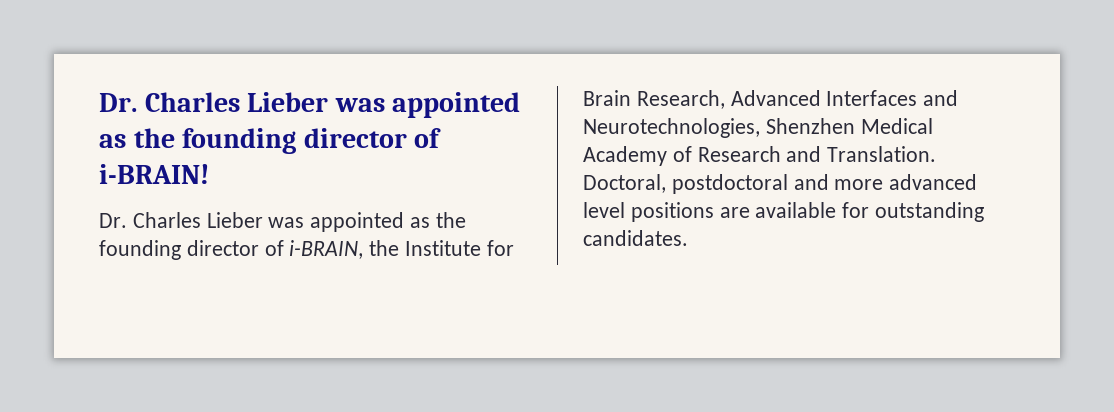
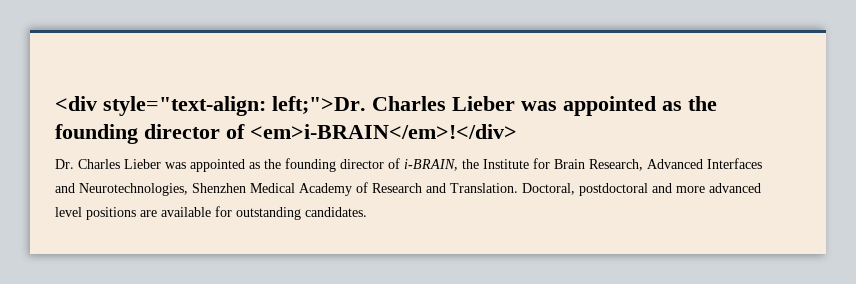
- Dr. Charles Lieber was appointed as the founding director of i-BRAIN!
+ <div style="text-align: left;">Dr. Charles Lieber was appointed as the founding director of <em>i-BRAIN</em>!</div>

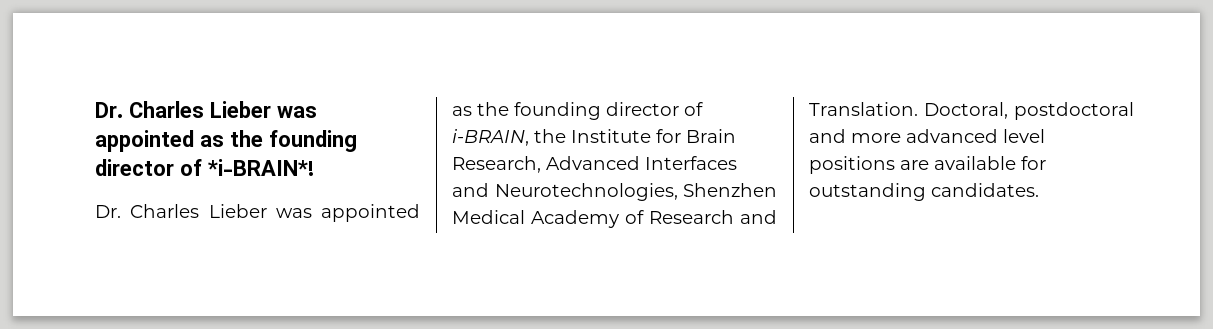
- <div style="text-align: left;">Dr. Charles Lieber was appointed as the founding director of <em>i-BRAIN</em>!</div>
+ Dr. Charles Lieber was appointed as the founding director of *i-BRAIN*!

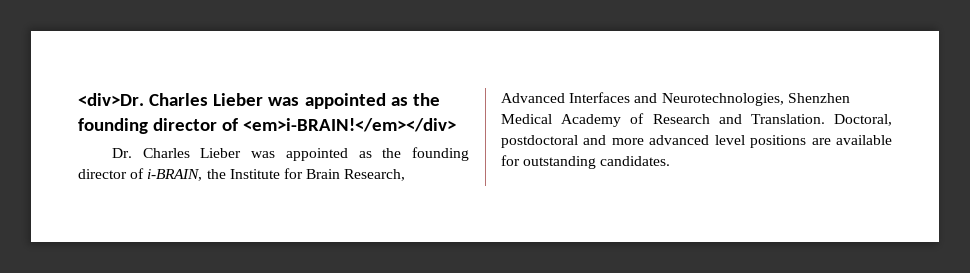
- Dr. Charles Lieber was appointed as the founding director of *i-BRAIN*!
+ <div>Dr. Charles Lieber was appointed as the founding director of <em>i-BRAIN!</em></div>

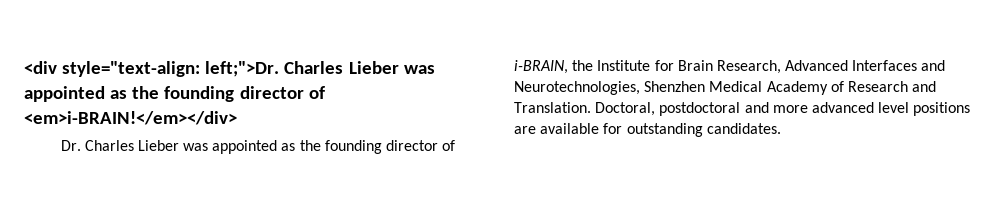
- <div>Dr.
+ <div style="text-align: left;">Dr.

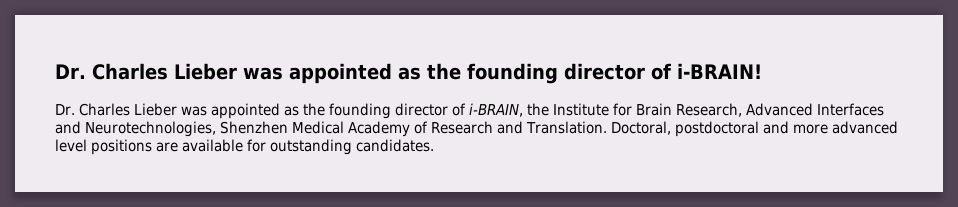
- <div style="text-align: left;">Dr. Charles Lieber was appointed as the founding director of <em>i-BRAIN!</em></div>
+ Dr. Charles Lieber was appointed as the founding director of i-BRAIN!

